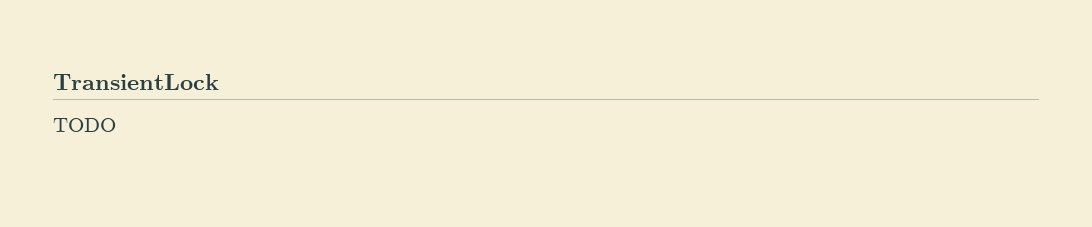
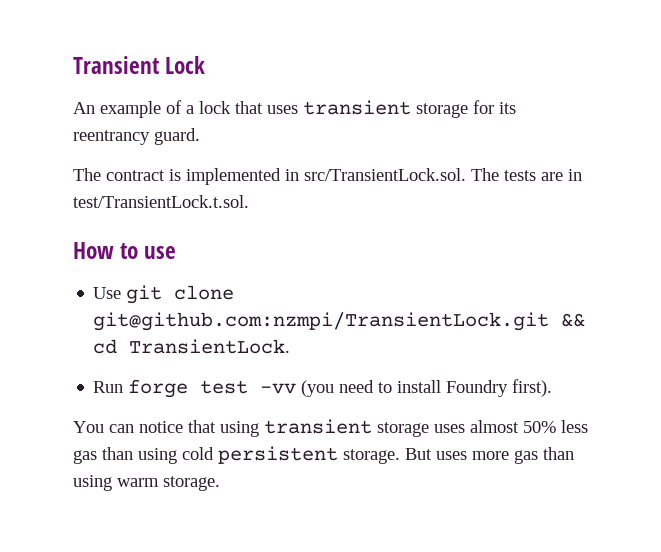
- TransientLock
- TODO
+ Transient Lock
+ An example of a lock that uses transient storage for its reentrancy guard.
+ The contract is implemented in src/TransientLock.sol. The tests are in test/TransientLock.t.sol.
+ How to use
+ Use git clone git@github.com:nzmpi/TransientLock.git && cd TransientLock.
+ Run forge test -vv (you need to install Foundry first).
+ You can notice that using transient storage uses almost 50% less gas than using cold persistent storage. But uses more gas than using warm storage.

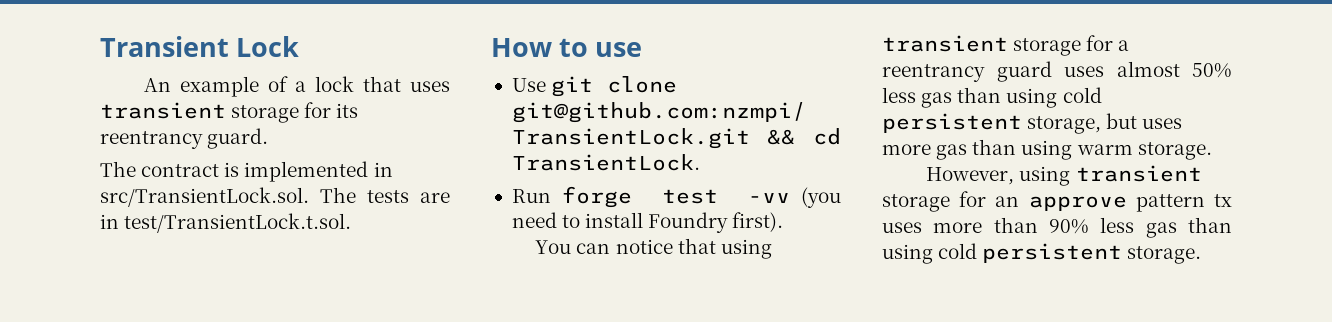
- You can notice that using transient storage uses almost 50% less gas than using cold persistent storage. But uses more gas than using warm storage.
+ You can notice that using transient storage for a reentrancy guard uses almost 50% less gas than using cold persistent storage, but uses more gas than using warm storage.
+ However, using transient storage for an approve pattern tx uses more than 90% less gas than using cold persistent storage.

